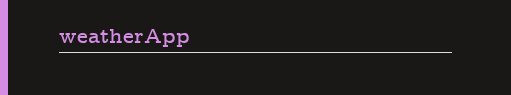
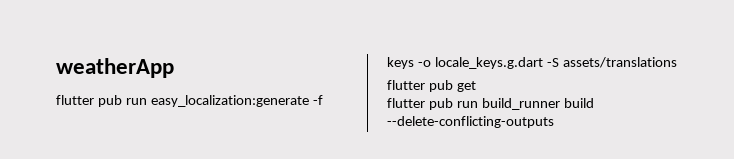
+ flutter pub run easy_localization:generate -f keys -o locale_keys.g.dart -S assets/translations
+ flutter pub get
+ flutter pub run build_runner build --delete-conflicting-outputs

